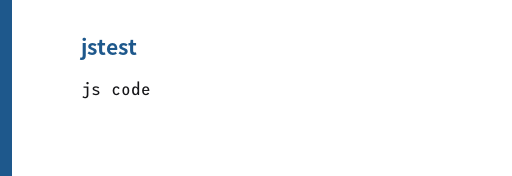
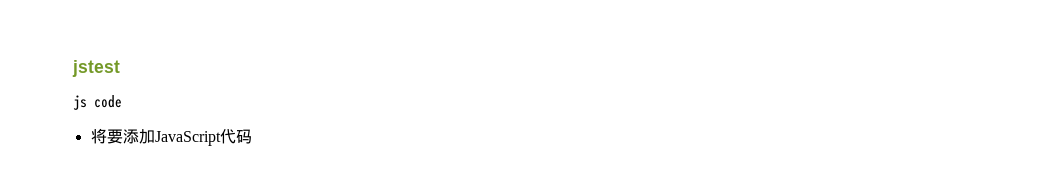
+ 将要添加JavaScript代码

